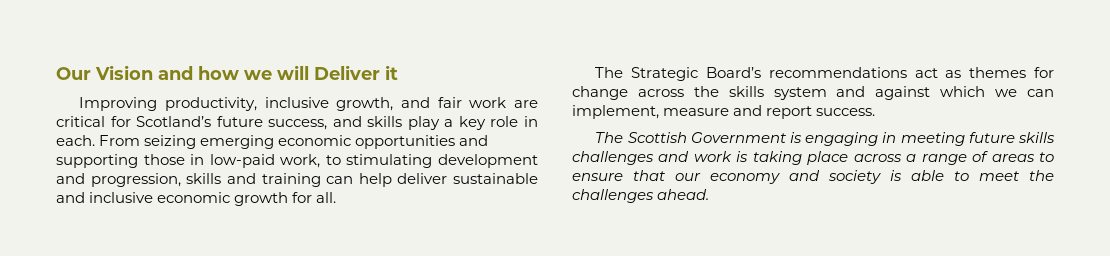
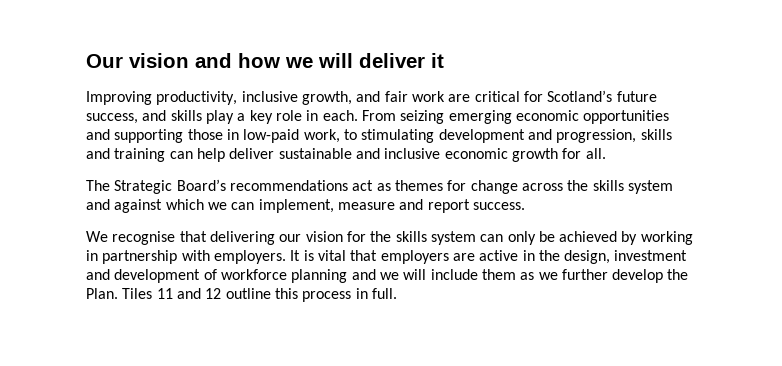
- Our Vision and how we will Deliver it
+ Our vision and how we will deliver it
- The Scottish Government is engaging in meeting future skills challenges and work is taking place across a range of areas to ensure that our economy and society is able to meet the challenges ahead.
+ We recognise that delivering our vision for the skills system can only be achieved by working in partnership with employers. It is vital that employers are active in the design, investment and development of workforce planning and we will include them as we further develop the Plan. Tiles 11 and 12 outline this process in full.

